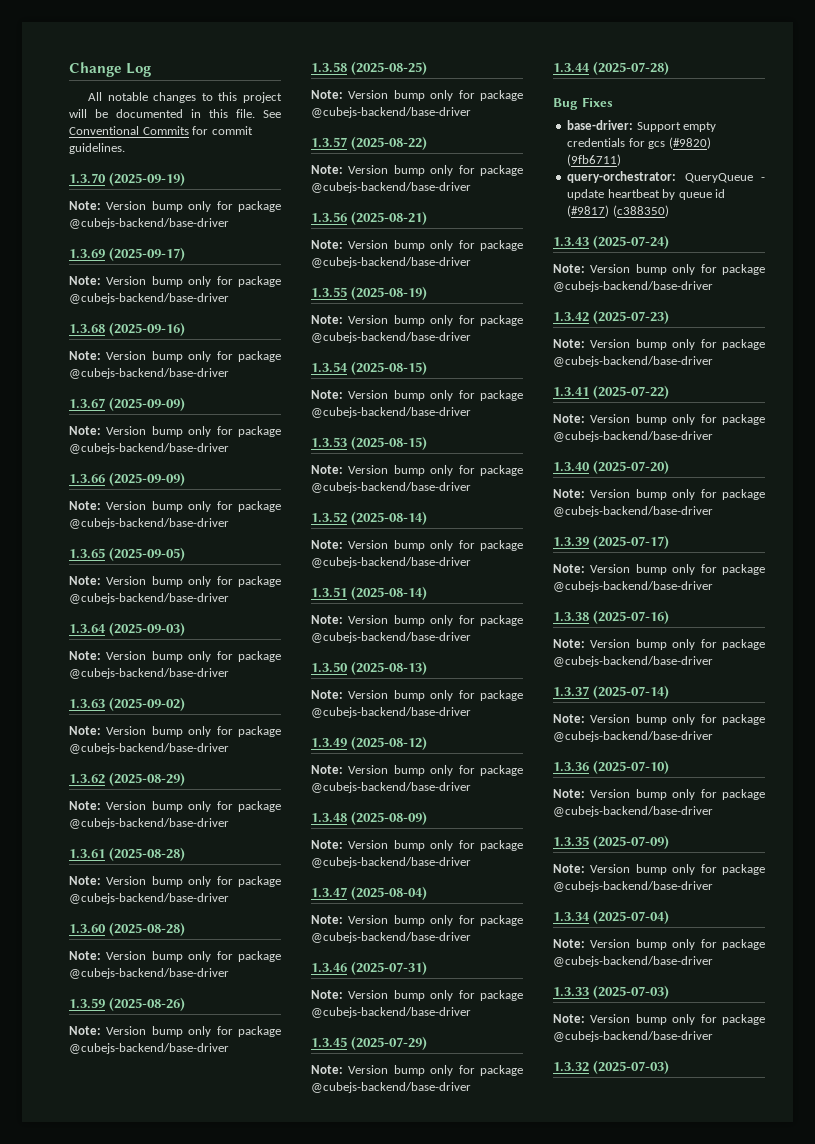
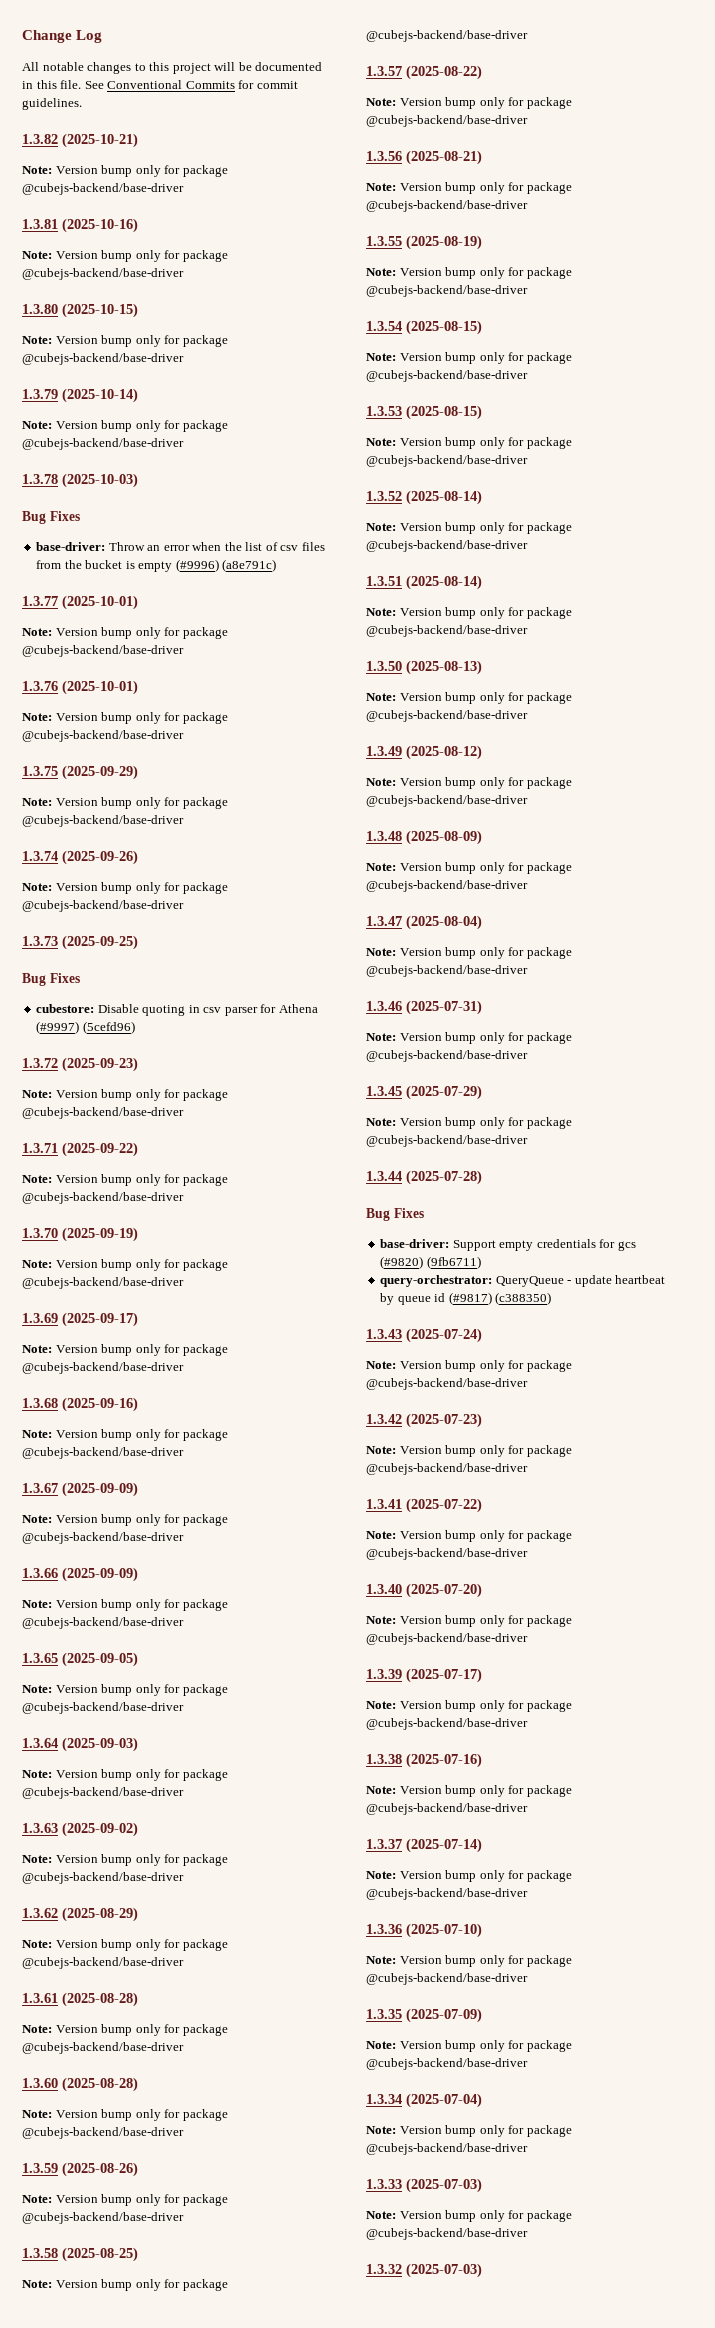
+ 1.3.82 (2025-10-21)
+ Note: Version bump only for package @cubejs-backend/base-driver
+ 1.3.81 (2025-10-16)
+ Note: Version bump only for package @cubejs-backend/base-driver
+ 1.3.80 (2025-10-15)
+ Note: Version bump only for package @cubejs-backend/base-driver
+ 1.3.79 (2025-10-14)
+ Note: Version bump only for package @cubejs-backend/base-driver
+ 1.3.78 (2025-10-03)
+ Bug Fixes
+ base-driver: Throw an error when the list of csv files from the bucket is empty (#9996) (a8e791c)
+ 1.3.77 (2025-10-01)
+ Note: Version bump only for package @cubejs-backend/base-driver
+ 1.3.76 (2025-10-01)
+ Note: Version bump only for package @cubejs-backend/base-driver
+ 1.3.75 (2025-09-29)
+ Note: Version bump only for package @cubejs-backend/base-driver
+ 1.3.74 (2025-09-26)
+ Note: Version bump only for package @cubejs-backend/base-driver
+ 1.3.73 (2025-09-25)
+ Bug Fixes
+ cubestore: Disable quoting in csv parser for Athena (#9997) (5cefd96)
+ 1.3.72 (2025-09-23)
+ Note: Version bump only for package @cubejs-backend/base-driver
+ 1.3.71 (2025-09-22)
+ Note: Version bump only for package @cubejs-backend/base-driver

